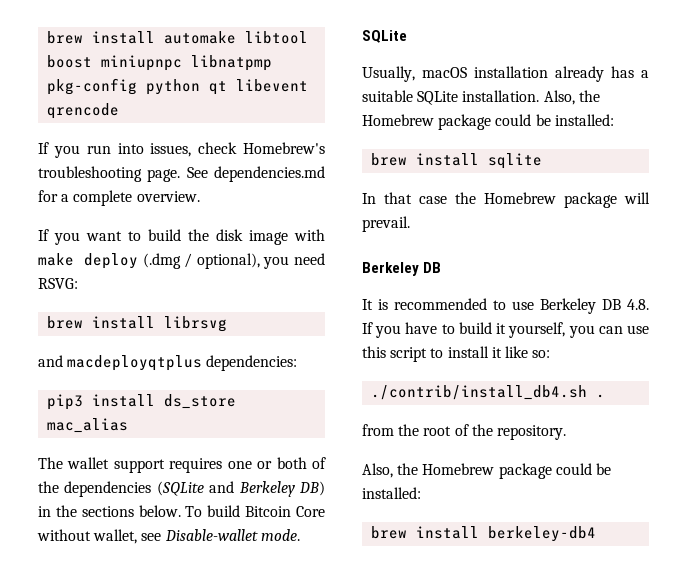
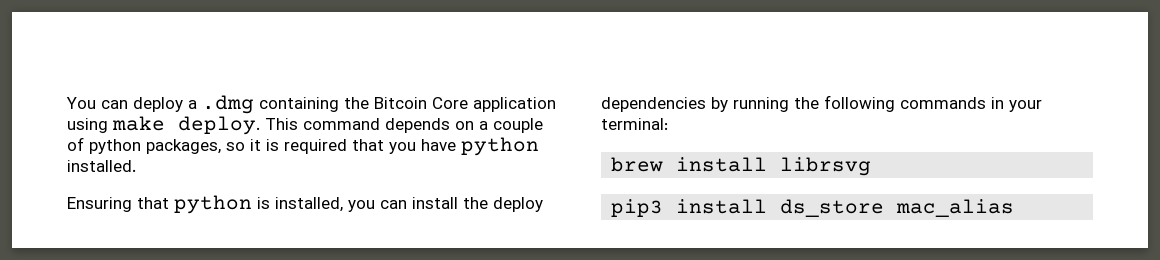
- brew install automake libtool boost miniupnpc libnatpmp pkg-config python qt libevent qrencode
- If you run into issues, check Homebrew's troubleshooting page. See dependencies.md for a complete overview.
- If you want to build the disk image with make deploy (.dmg / optional), you need RSVG:
+ You can deploy a .dmg containing the Bitcoin Core application using make deploy. This command depends on a couple of python packages, so it is required that you have python installed.
+ Ensuring that python is installed, you can install the deploy dependencies by running the following commands in your terminal:
- and macdeployqtplus dependencies:
- The wallet support requires one or both of the dependencies (SQLite and Berkeley DB) in the sections below. To build Bitcoin Core without wallet, see Disable-wallet mode.
- SQLite
- Usually, macOS installation already has a suitable SQLite installation. Also, the Homebrew package could be installed:
- brew install sqlite
- In that case the Homebrew package will prevail.
- Berkeley DB
- It is recommended to use Berkeley DB 4.8. If you have to build it yourself, you can use this script to install it like so:
- ./contrib/install_db4.sh .
- from the root of the repository.
- Also, the Homebrew package could be installed:
- brew install berkeley-db4

